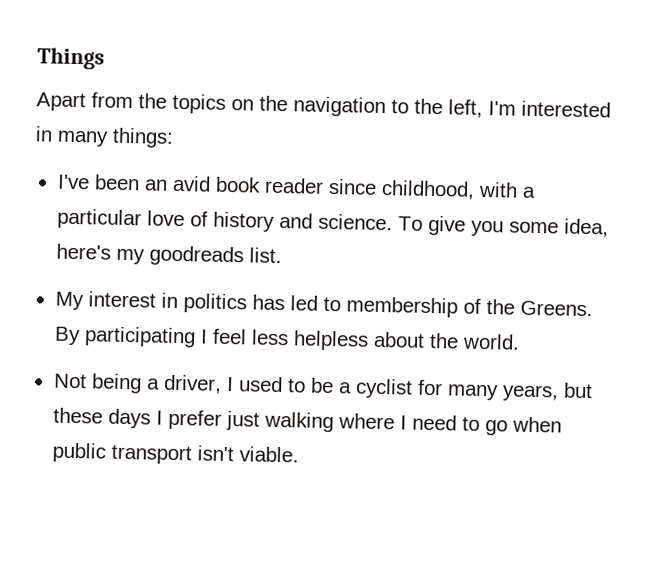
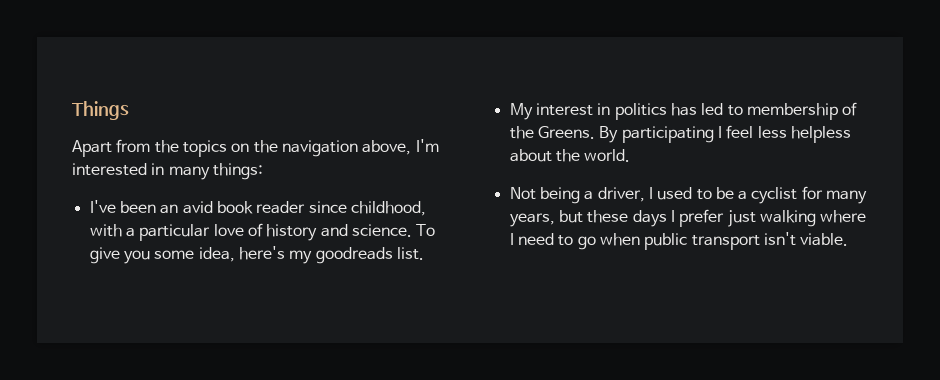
- Apart from the topics on the navigation to the left, I'm interested in many things:
+ Apart from the topics on the navigation above, I'm interested in many things:

